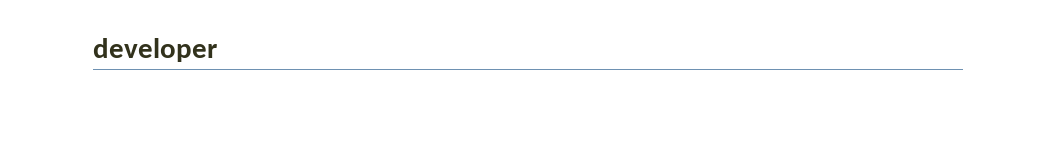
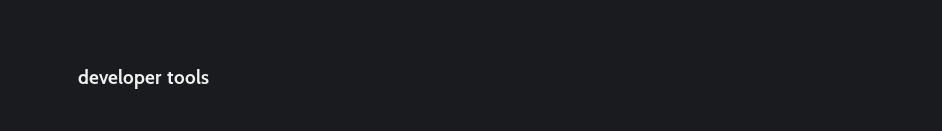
- developer
+ developer tools

